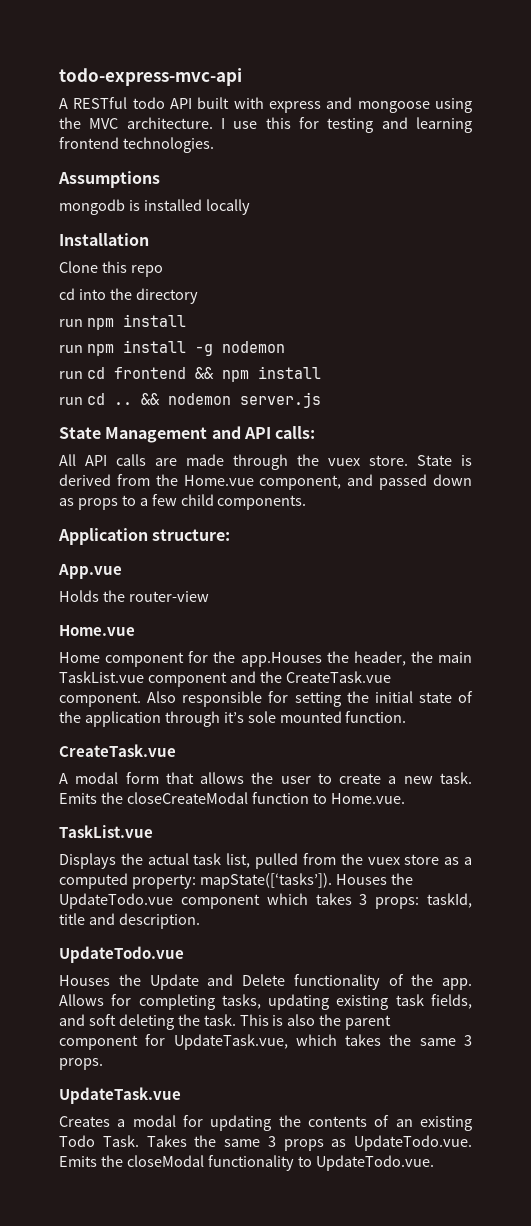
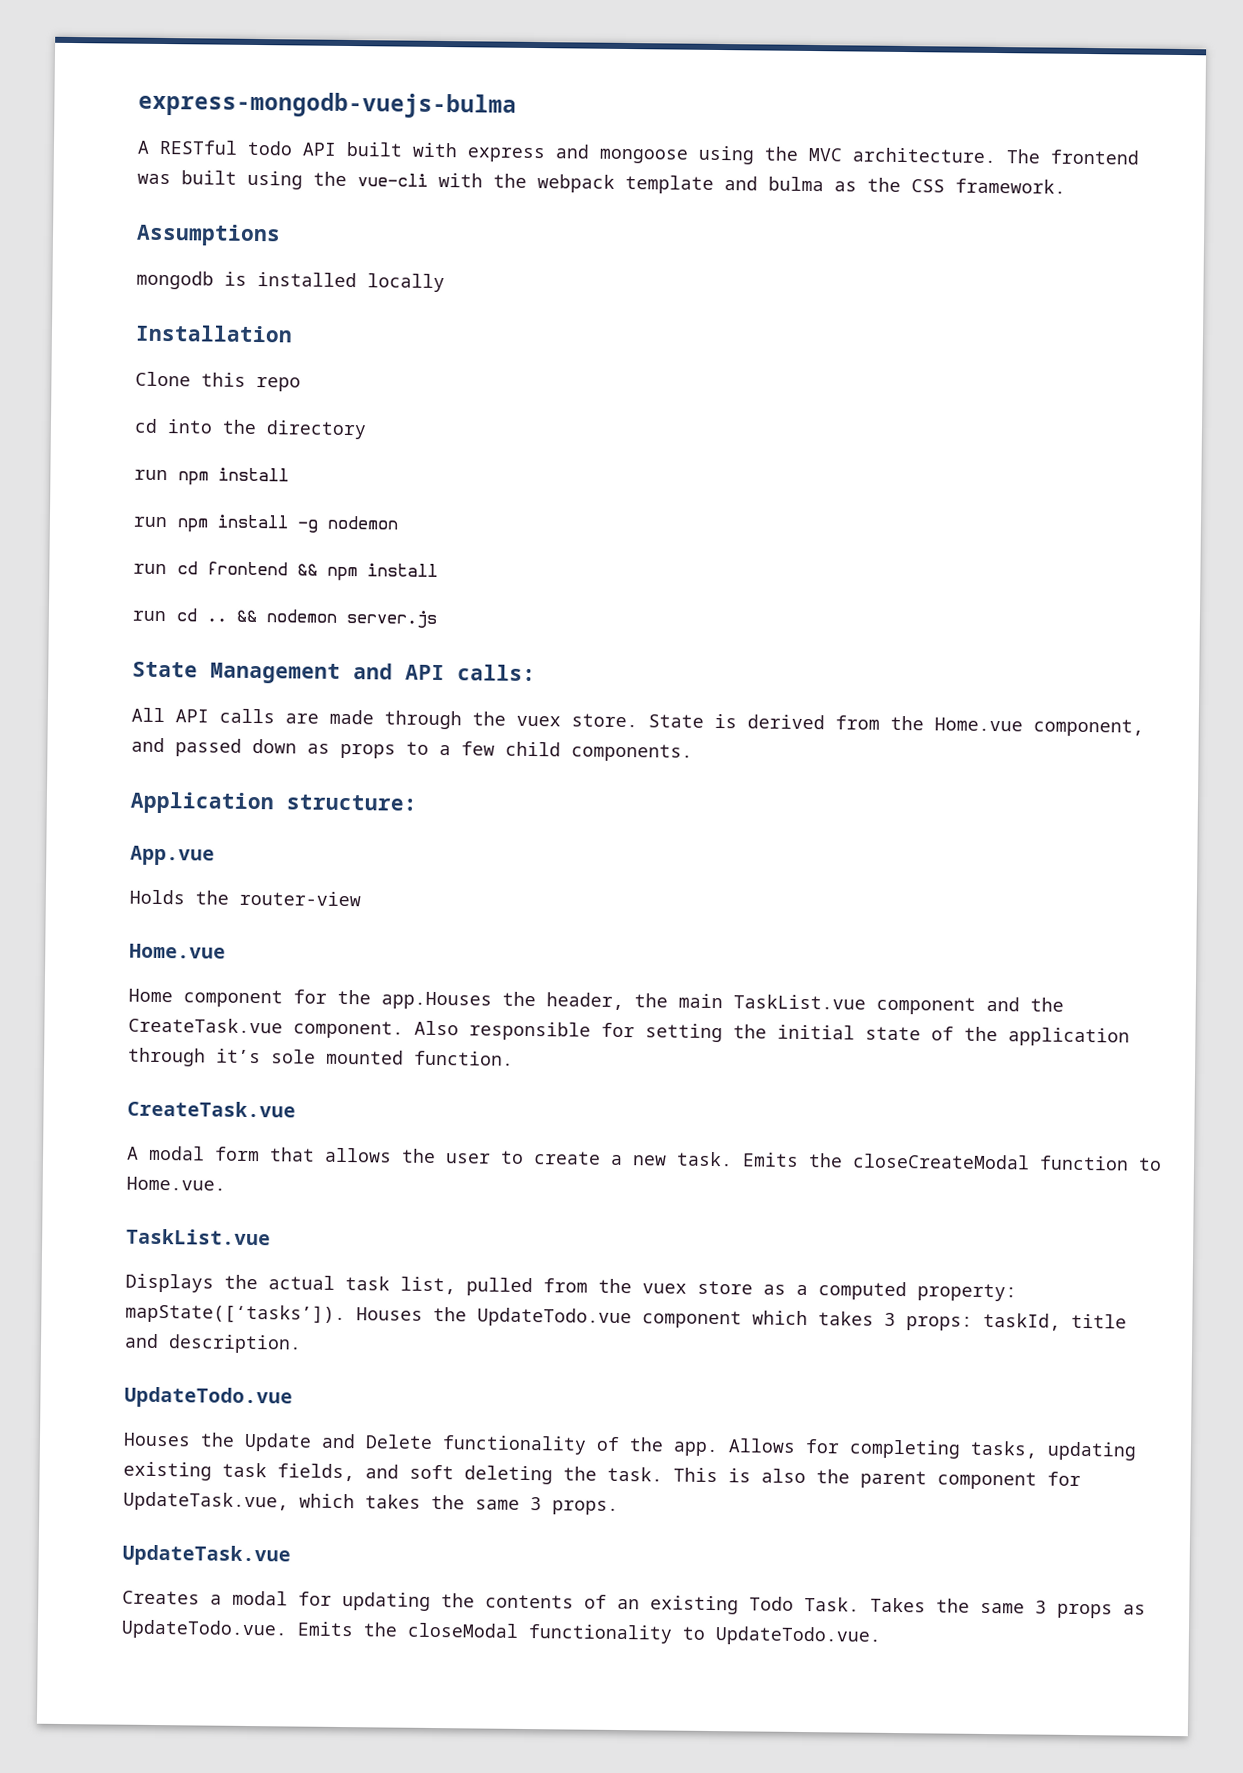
- todo-express-mvc-api
+ express-mongodb-vuejs-bulma
- I use this for testing and learning frontend technologies.
+ The frontend was built using the vue-cli with the webpack template and bulma as the CSS framework.

